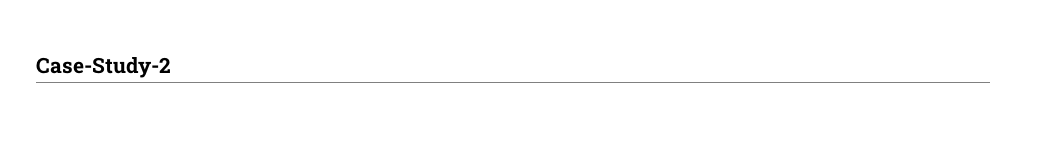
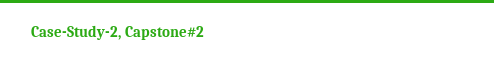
- Case-Study-2
+ Case-Study-2, Capstone#2

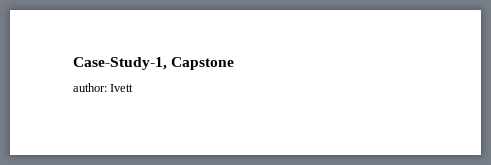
- Case-Study-2, Capstone#2
+ Case-Study-1, Capstone
+ author: Ivett

